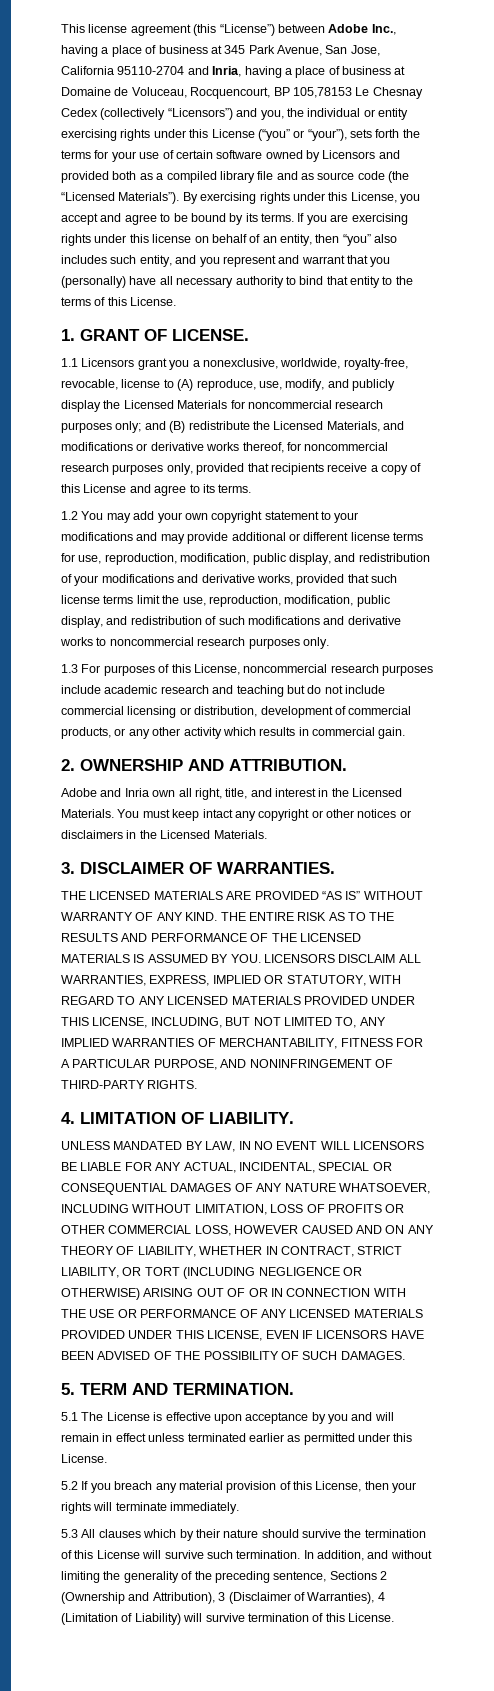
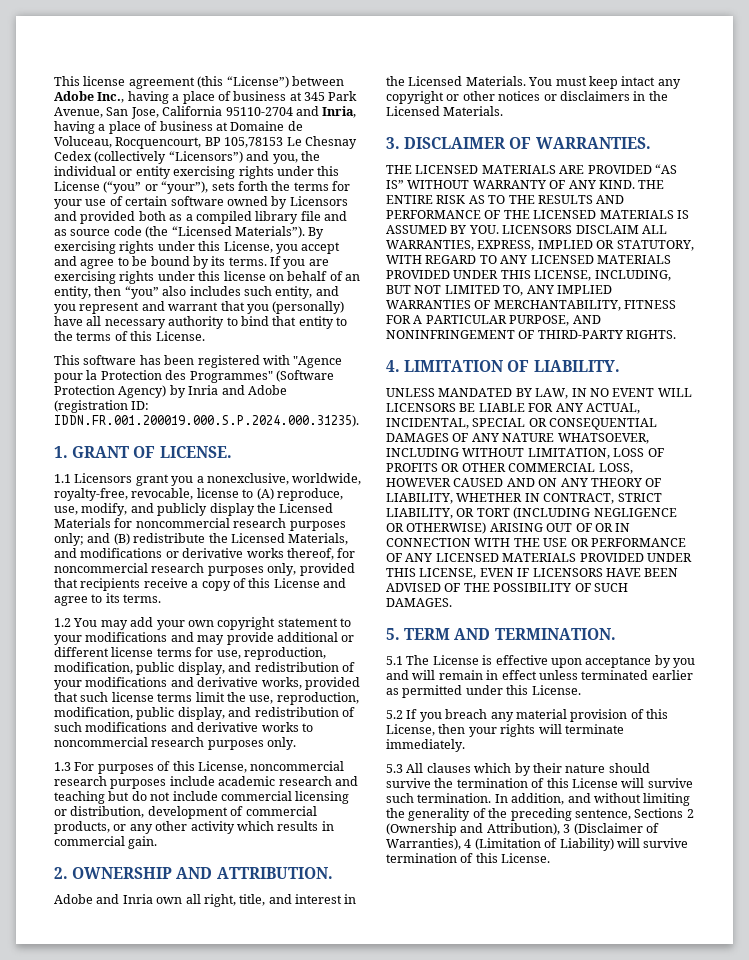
+ This software has been registered with "Agence pour la Protection des Programmes" (Software Protection Agency) by Inria and Adobe (registration ID: IDDN.FR.001.200019.000.S.P.2024.000.31235).

